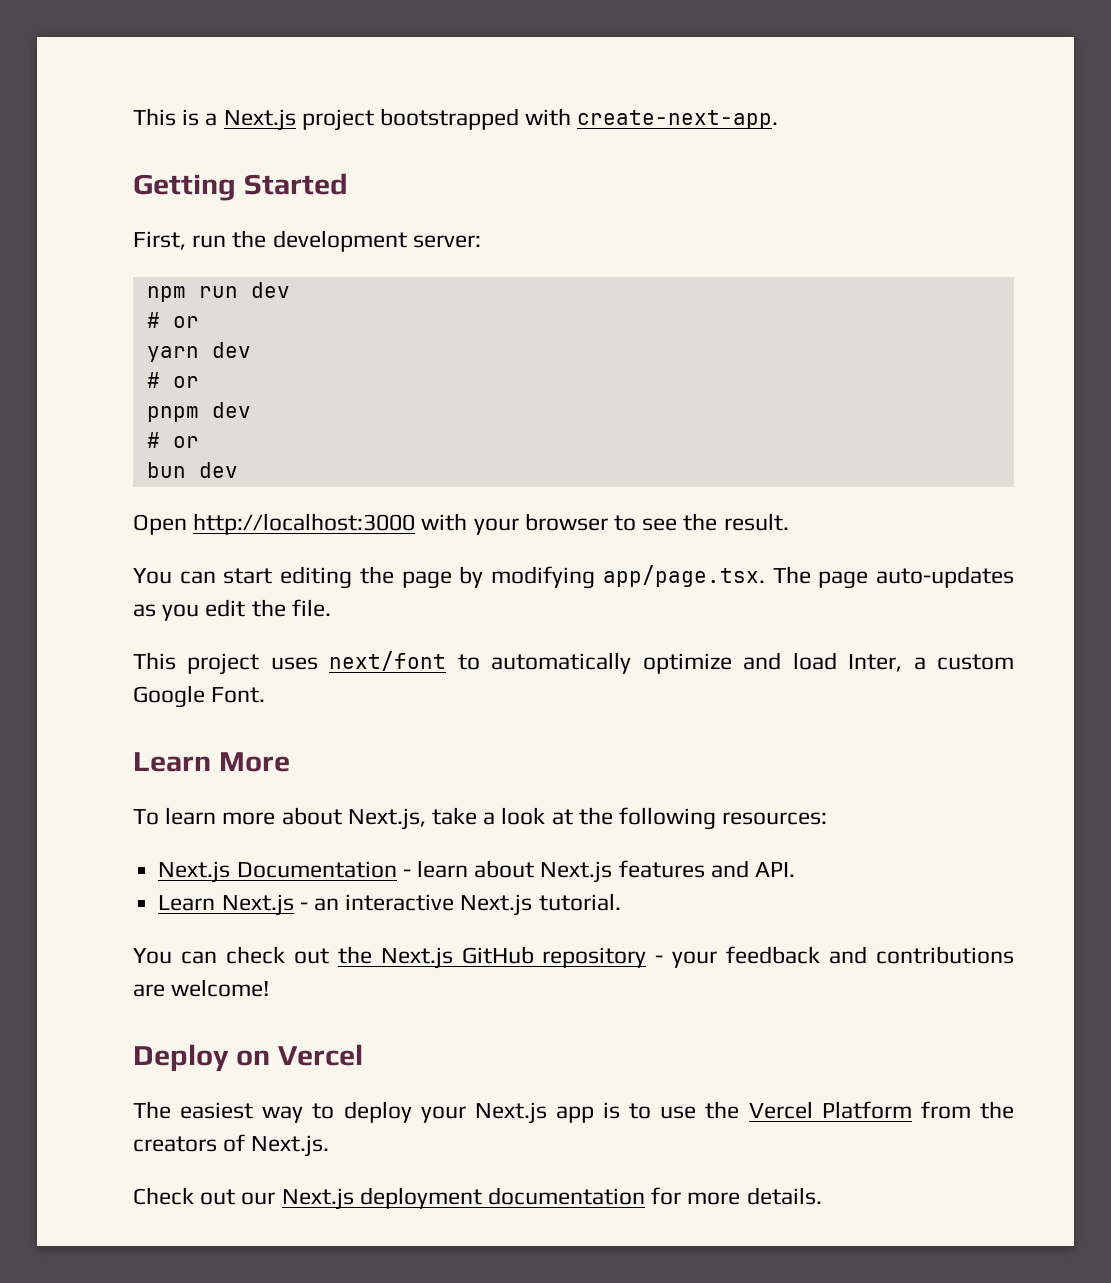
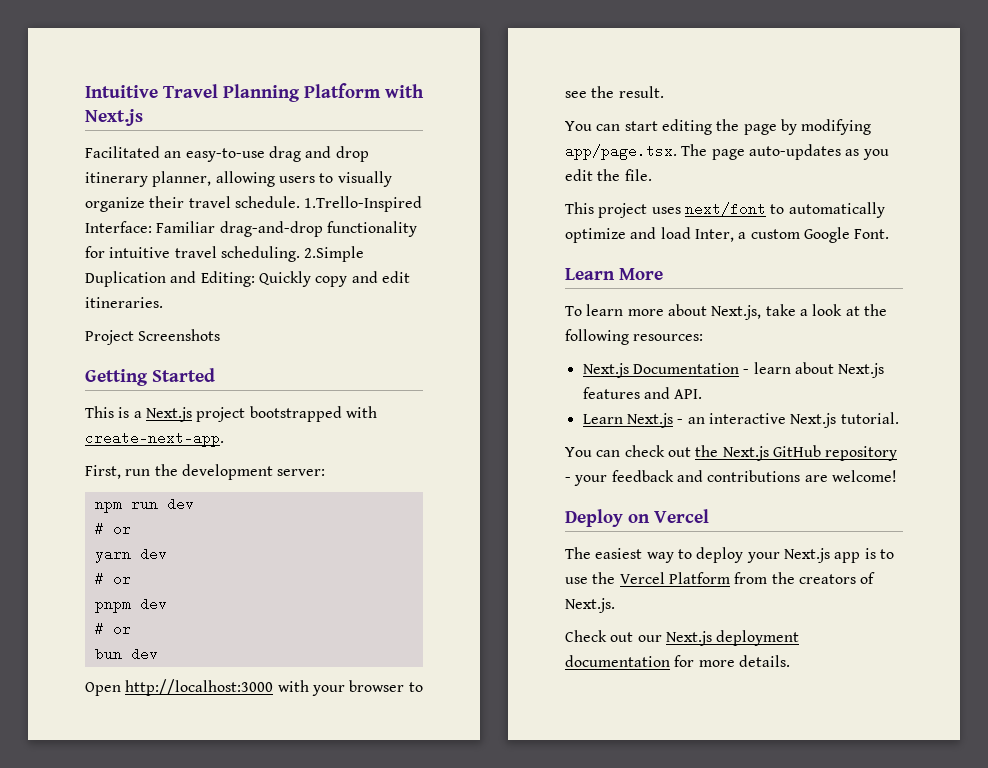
+ Intuitive Travel Planning Platform with Next.js
+ Facilitated an easy-to-use drag and drop itinerary planner, allowing users to visually organize their travel schedule. 1.Trello-Inspired Interface: Familiar drag-and-drop functionality for intuitive travel scheduling. 2.Simple Duplication and Editing: Quickly copy and edit itineraries.
+ Project Screenshots
+ Getting Started
- Getting Started

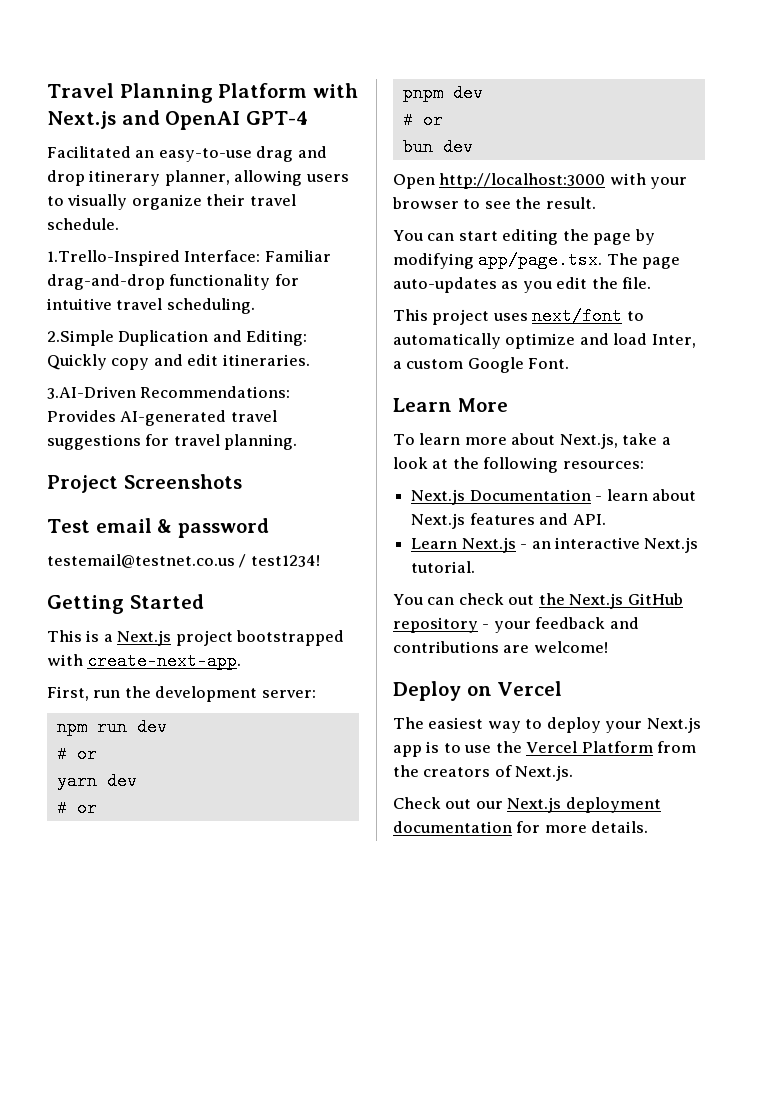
- Intuitive Travel Planning Platform with Next.js
+ Travel Planning Platform with Next.js and OpenAI GPT-4
- Facilitated an easy-to-use drag and drop itinerary planner, allowing users to visually organize their travel schedule. 1.Trello-Inspired Interface: Familiar drag-and-drop functionality for intuitive travel scheduling. 2.Simple Duplication and Editing: Quickly copy and edit itineraries.
+ Facilitated an easy-to-use drag and drop itinerary planner, allowing users to visually organize their travel schedule.
+ 1.Trello-Inspired Interface: Familiar drag-and-drop functionality for intuitive travel scheduling.
+ 2.Simple Duplication and Editing: Quickly copy and edit itineraries.
+ 3.AI-Driven Recommendations: Provides AI-generated travel suggestions for travel planning.
  Project Screenshots
+ Test email & password
+ testemail@testnet.co.us / test1234!

